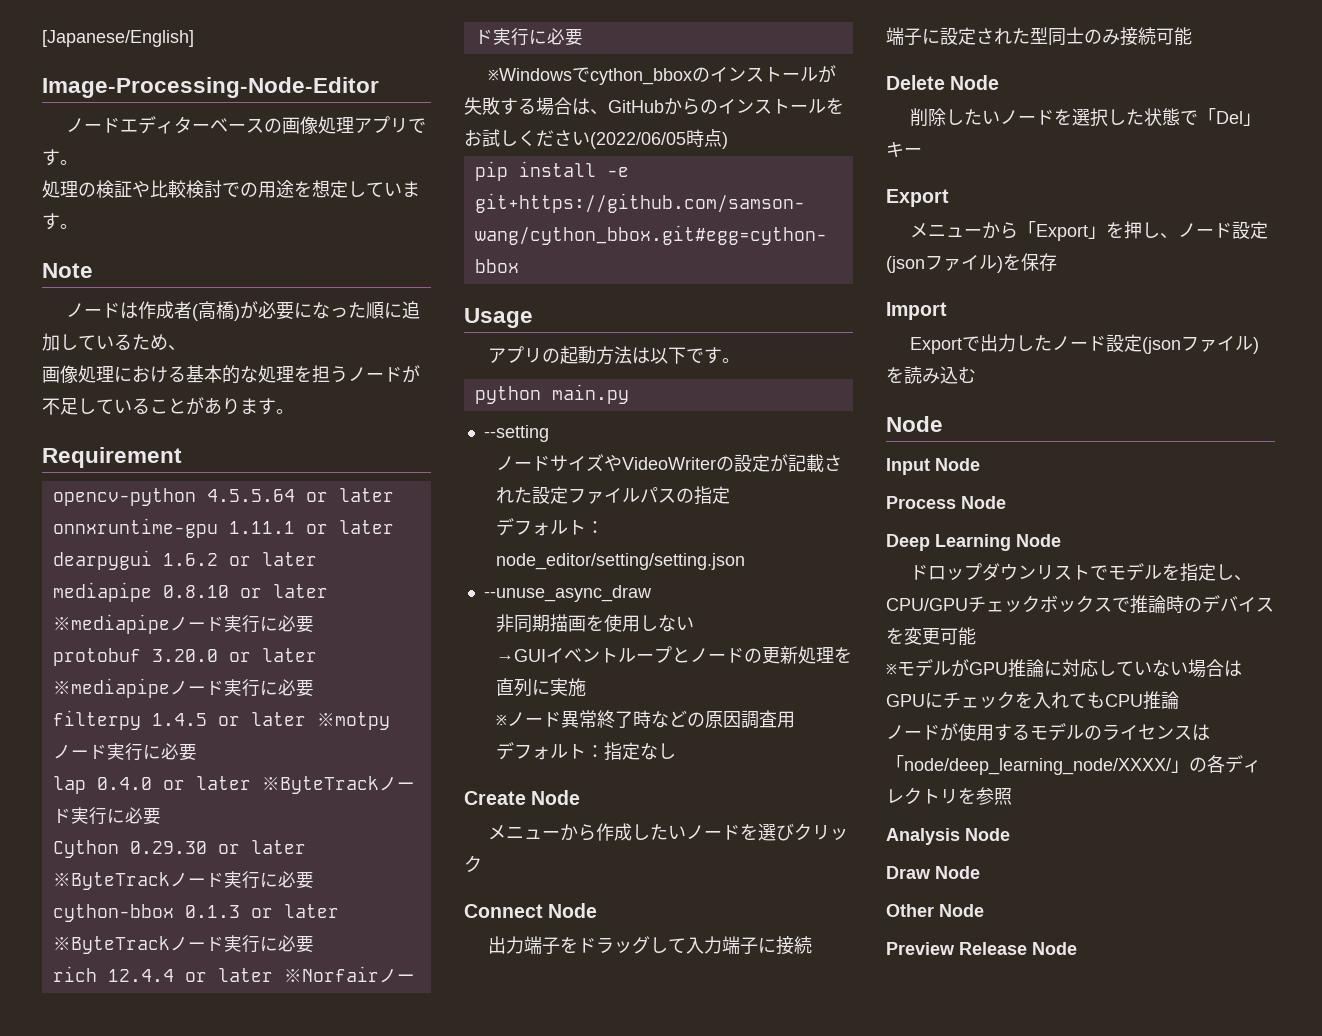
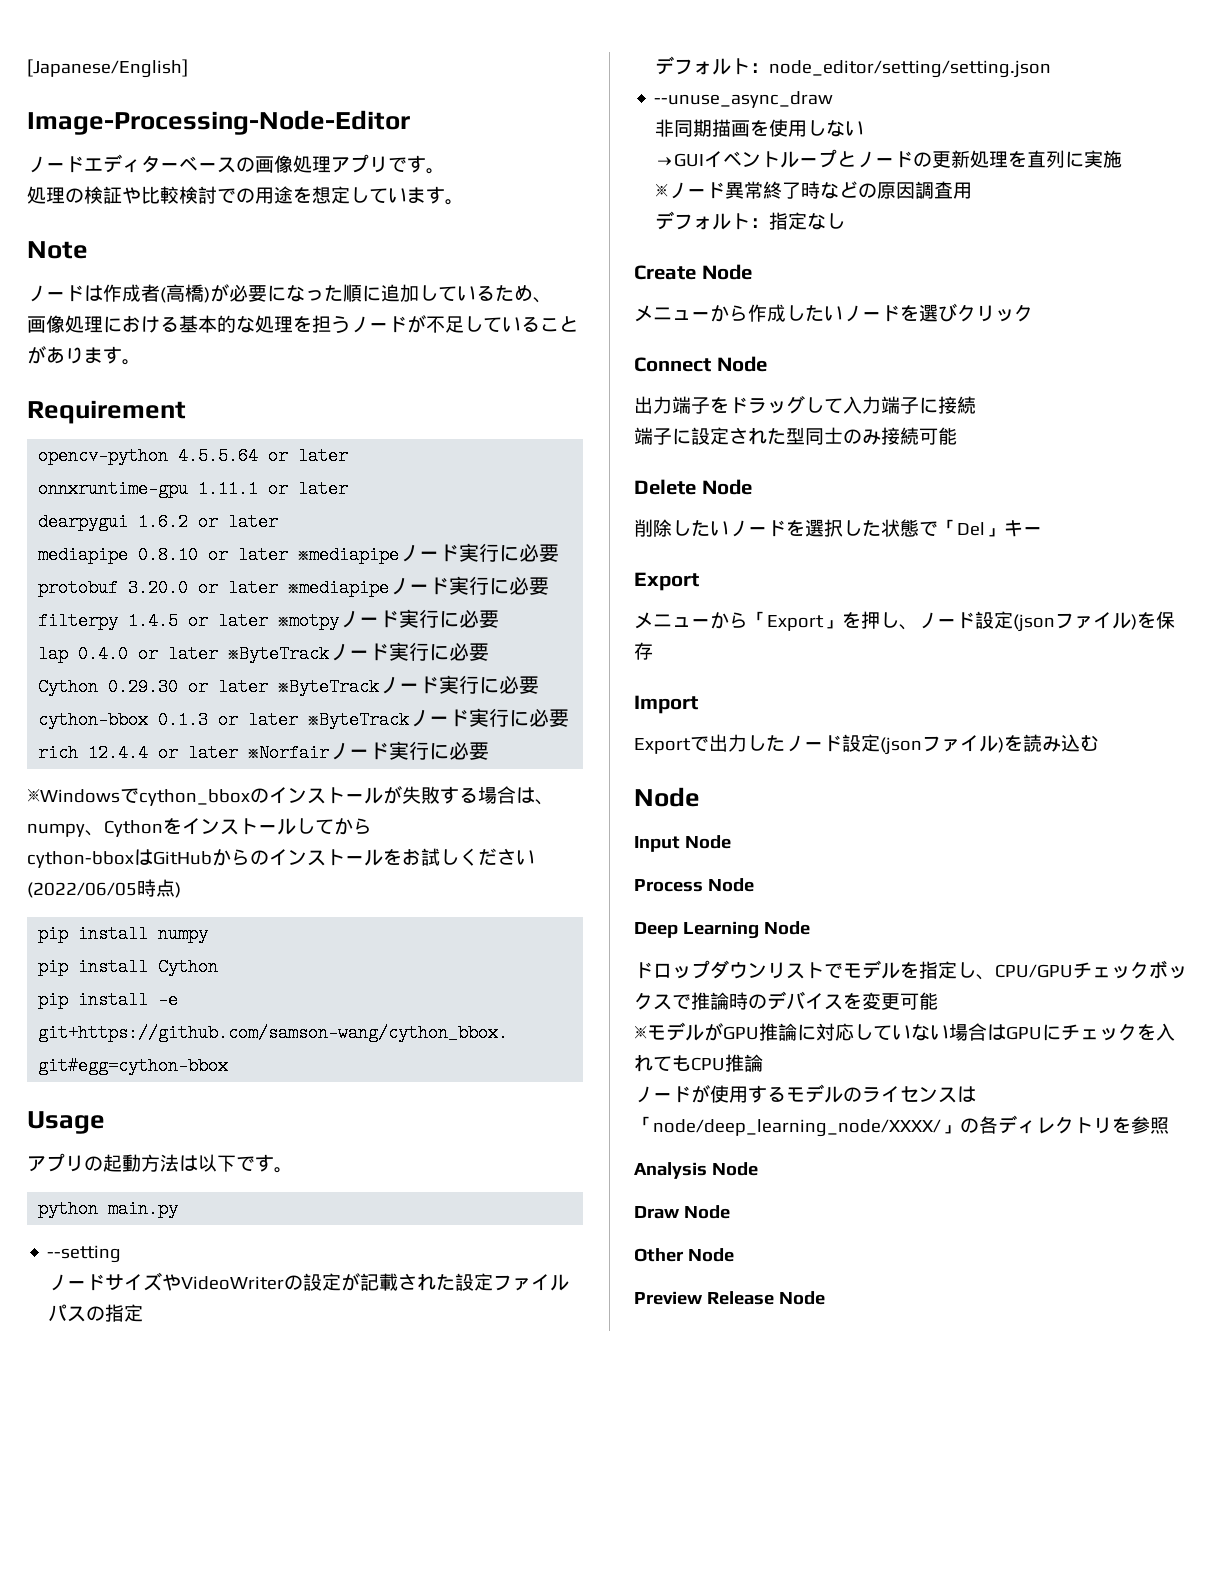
- ※Windowsでcython_bboxのインストールが失敗する場合は、GitHubからのインストールをお試しください(2022/06/05時点)
+ ※Windowsでcython_bboxのインストールが失敗する場合は、numpy、Cythonをインストールしてから
+ cython-bboxはGitHubからのインストールをお試しください(2022/06/05時点)
+ pip install numpy
+ pip install Cython

